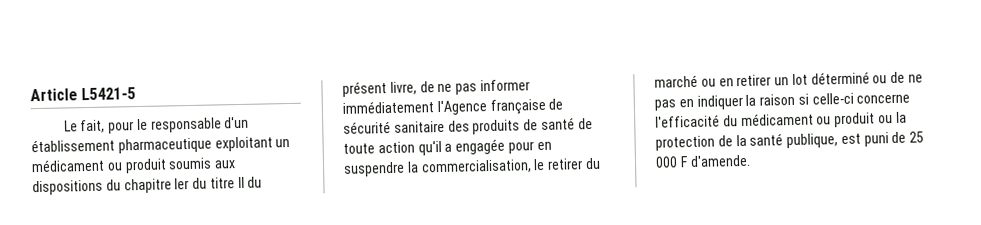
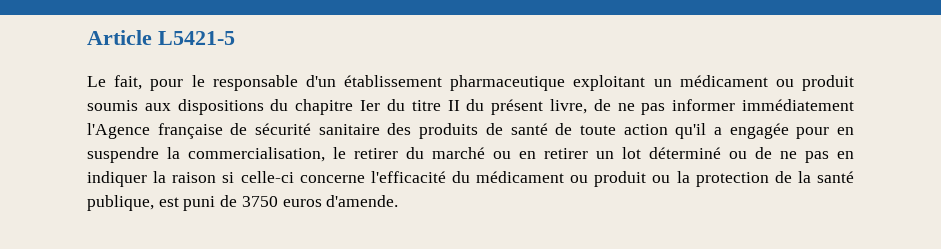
- Le fait, pour le responsable d'un établissement pharmaceutique exploitant un médicament ou produit soumis aux dispositions du chapitre Ier du titre II du présent livre, de ne pas informer immédiatement l'Agence française de sécurité sanitaire des produits de santé de toute action qu'il a engagée pour en suspendre la commercialisation, le retirer du marché ou en retirer un lot déterminé ou de ne pas en indiquer la raison si celle-ci concerne l'efficacité du médicament ou produit ou la protection de la santé publique, est puni de 25 000 F d'amende.
+ Le fait, pour le responsable d'un établissement pharmaceutique exploitant un médicament ou produit soumis aux dispositions du chapitre Ier du titre II du présent livre, de ne pas informer immédiatement l'Agence française de sécurité sanitaire des produits de santé de toute action qu'il a engagée pour en suspendre la commercialisation, le retirer du marché ou en retirer un lot déterminé ou de ne pas en indiquer la raison si celle-ci concerne l'efficacité du médicament ou produit ou la protection de la santé publique, est puni de 3750 euros d'amende.

